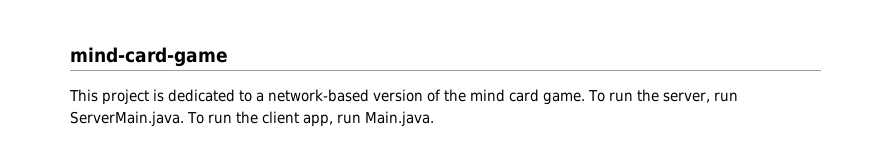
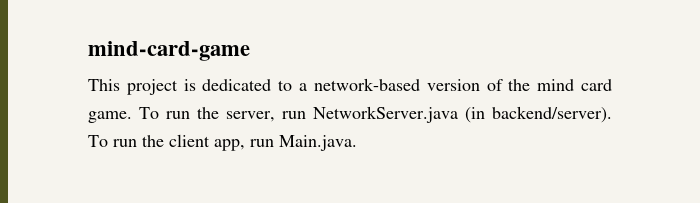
- To run the server, run ServerMain.java. To run the client app, run Main.java.
+ To run the server, run NetworkServer.java (in backend/server). To run the client app, run Main.java.

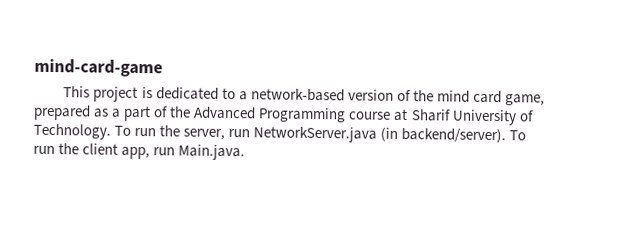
- This project is dedicated to a network-based version of the mind card game.
+ This project is dedicated to a network-based version of the mind card game, prepared as a part of the Advanced Programming course at Sharif University of Technology.

